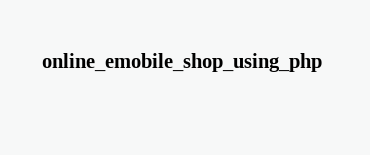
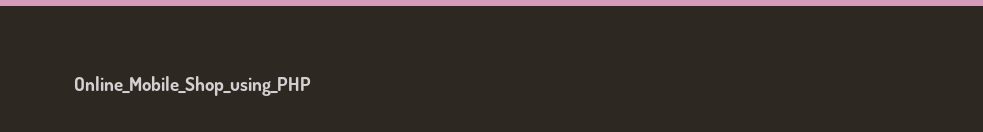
- online_emobile_shop_using_php
+ Online_Mobile_Shop_using_PHP

